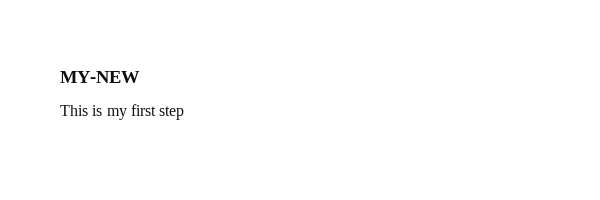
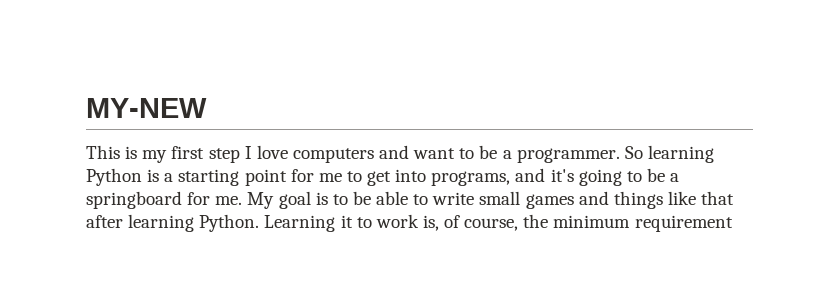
- This is my first step
+ This is my first step I love computers and want to be a programmer. So learning Python is a starting point for me to get into programs, and it's going to be a springboard for me. My goal is to be able to write small games and things like that after learning Python. Learning it to work is, of course, the minimum requirement

